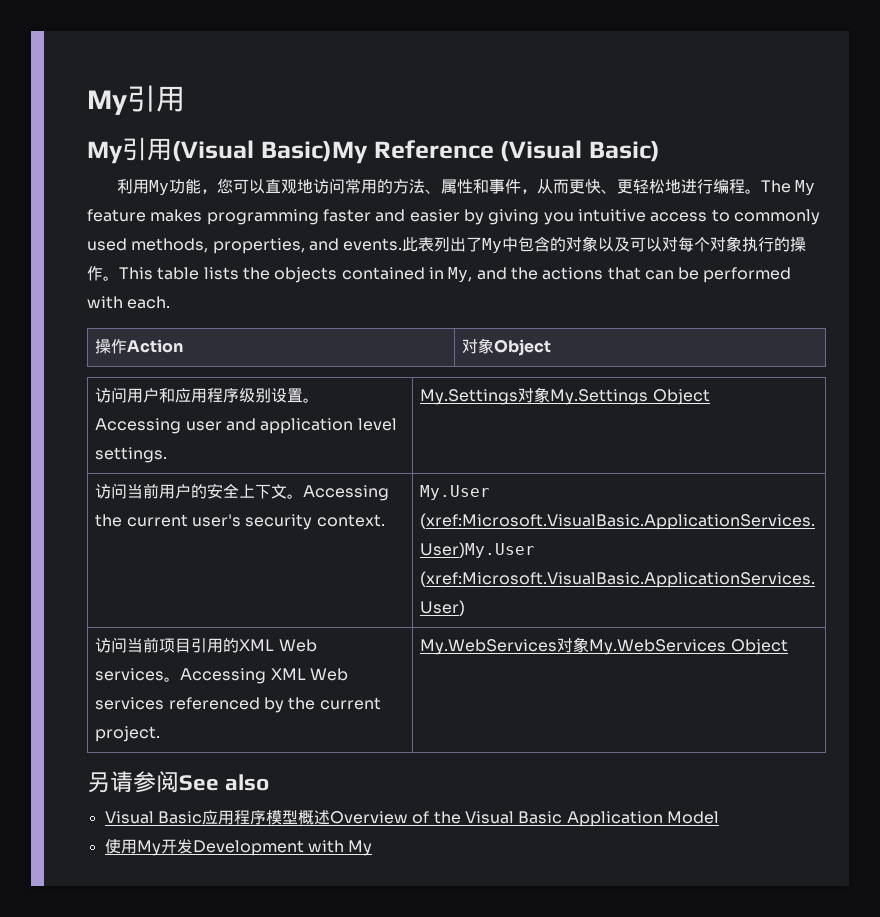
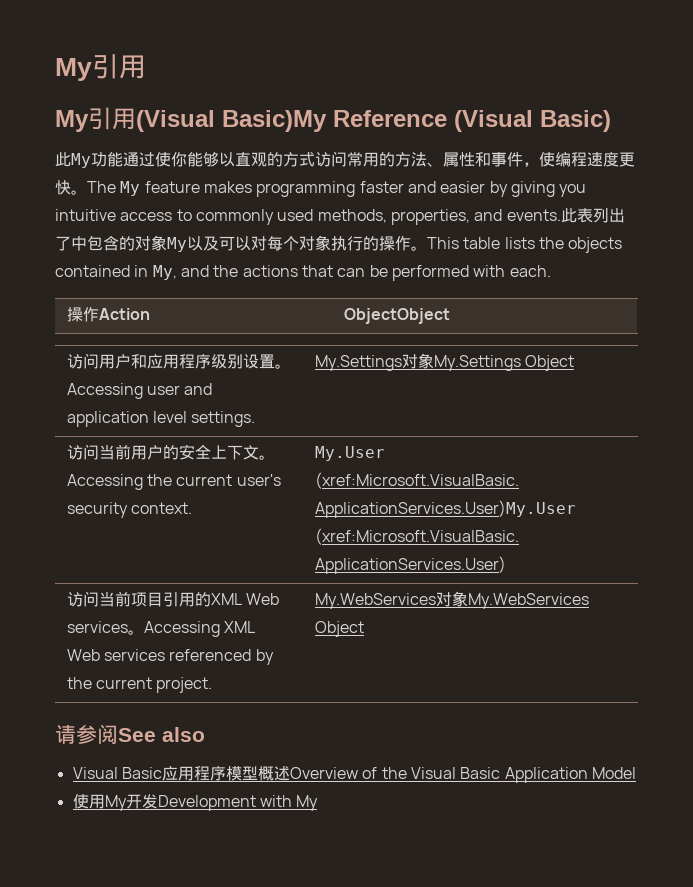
- 利用My功能，您可以直观地访问常用的方法、属性和事件，从而更快、更轻松地进行编程。
+ 此My功能通过使你能够以直观的方式访问常用的方法、属性和事件，使编程速度更快。
- 此表列出了My中包含的对象以及可以对每个对象执行的操作。
+ 此表列出了中包含的对象My以及可以对每个对象执行的操作。
- 操作Action | 对象Object
+ 操作Action | ObjectObject
- 另请参阅See also
+ 请参阅See also

